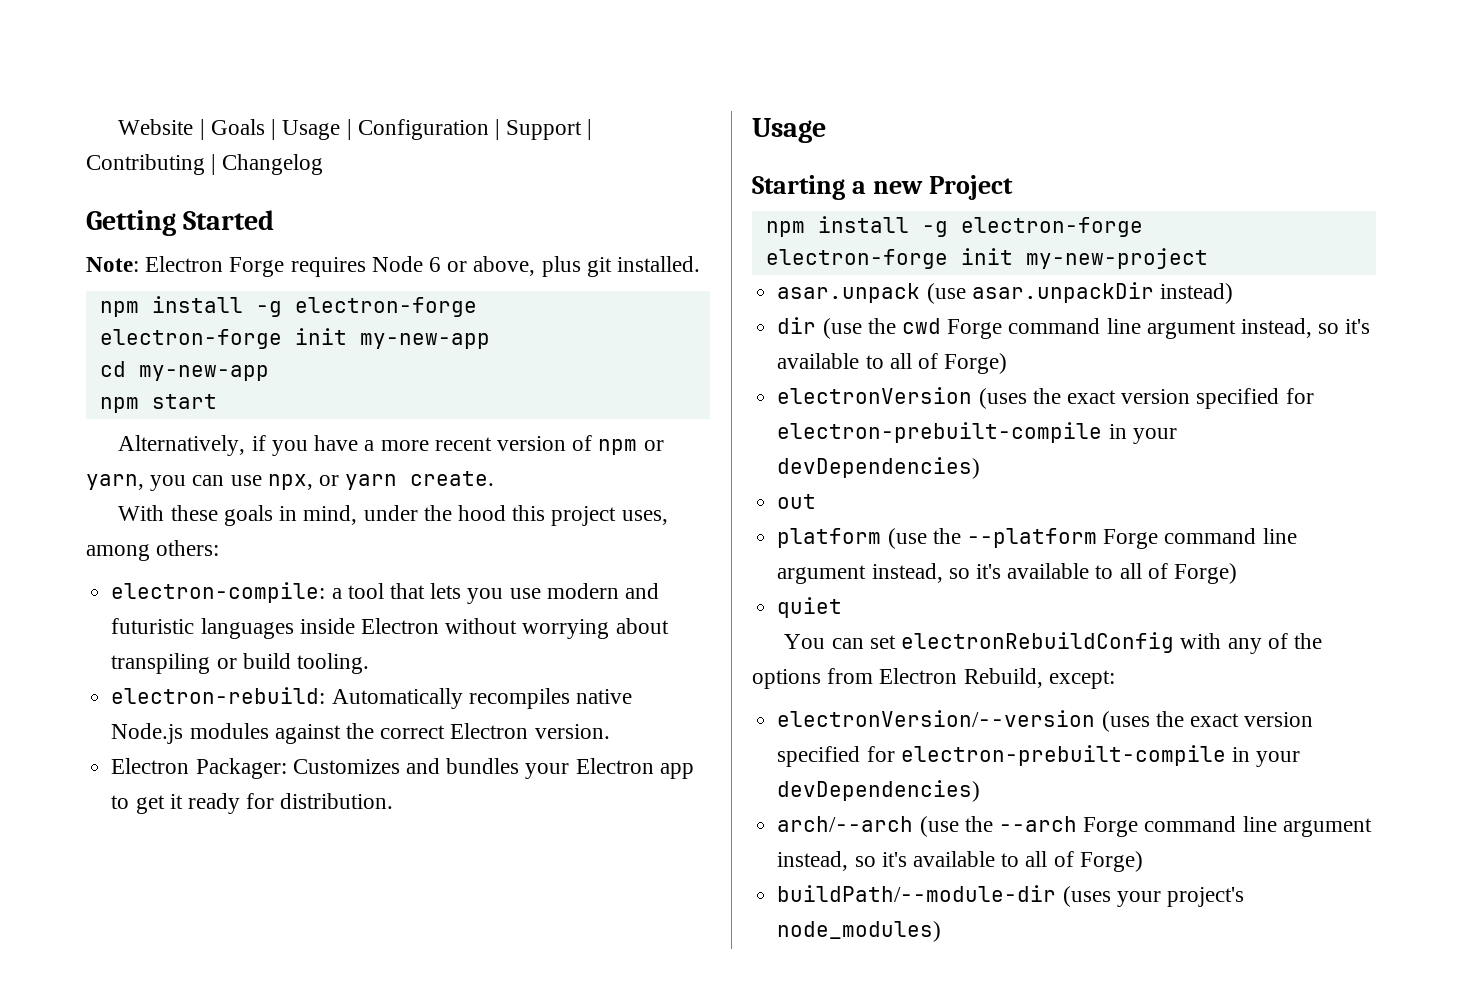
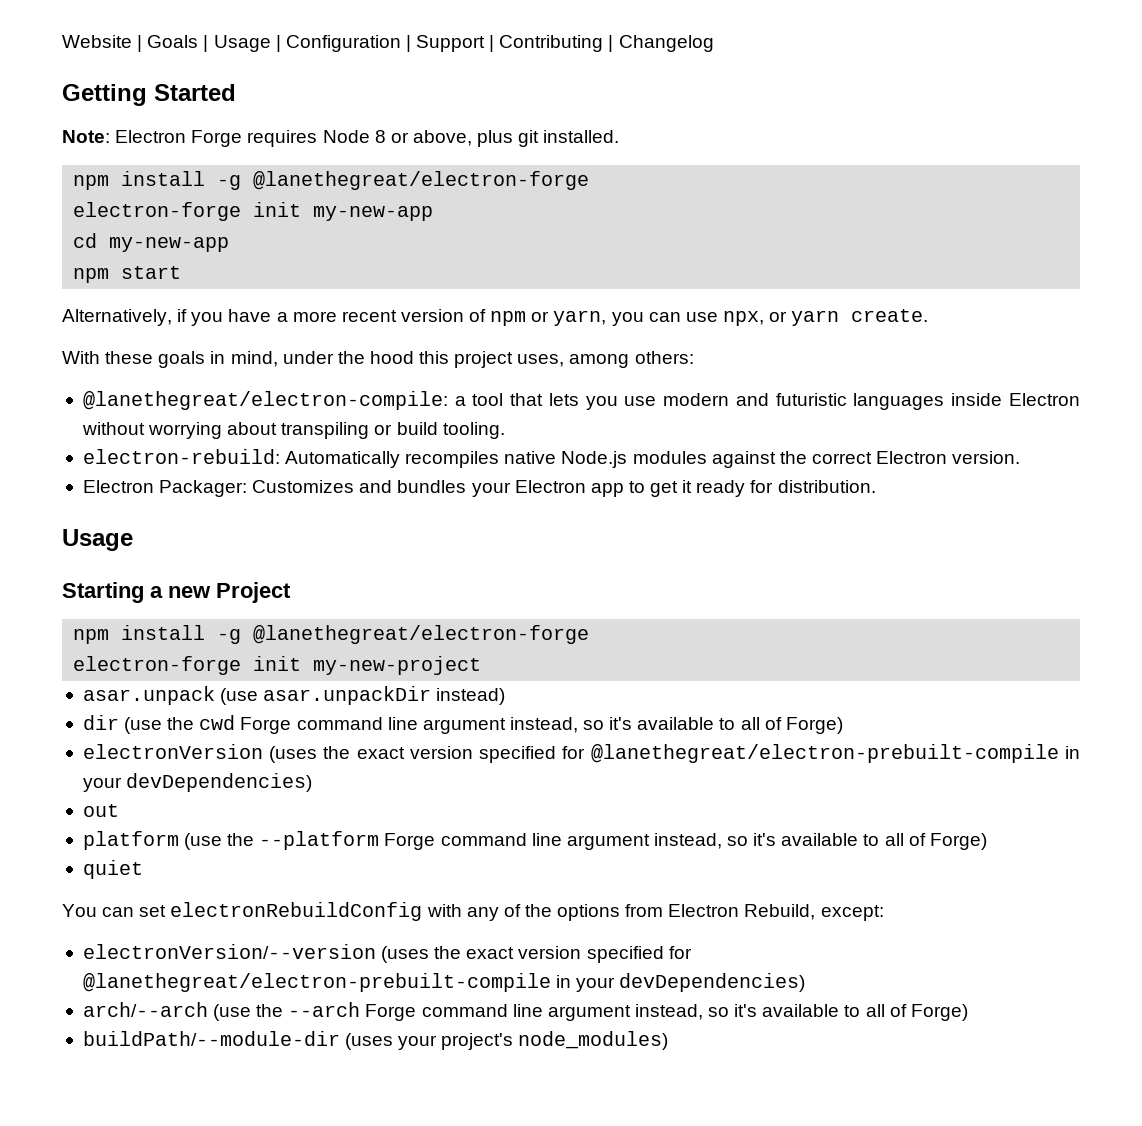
- Note: Electron Forge requires Node 6 or above, plus git installed.
- npm install -g electron-forge
+ Note: Electron Forge requires Node 8 or above, plus git installed.
+ npm install -g @lanethegreat/electron-forge
- electron-compile: a tool that lets you use modern and futuristic languages inside Electron without worrying about transpiling or build tooling.
+ @lanethegreat/electron-compile: a tool that lets you use modern and futuristic languages inside Electron without worrying about transpiling or build tooling.
  Starting a new Project
- npm install -g electron-forge
+ npm install -g @lanethegreat/electron-forge
- electronVersion (uses the exact version specified for electron-prebuilt-compile in your devDependencies)
+ electronVersion (uses the exact version specified for @lanethegreat/electron-prebuilt-compile in your devDependencies)
- electronVersion/--version (uses the exact version specified for electron-prebuilt-compile in your devDependencies)
+ electronVersion/--version (uses the exact version specified for @lanethegreat/electron-prebuilt-compile in your devDependencies)

